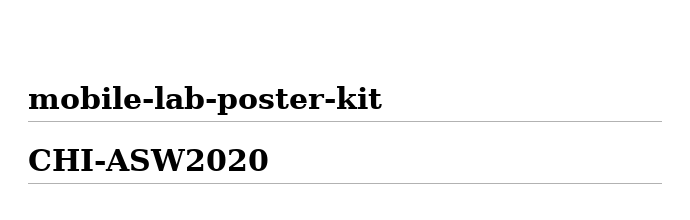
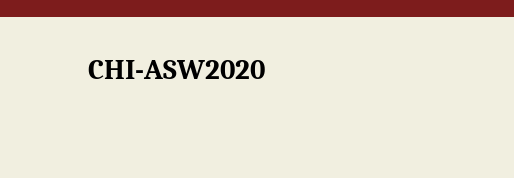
- mobile-lab-poster-kit

